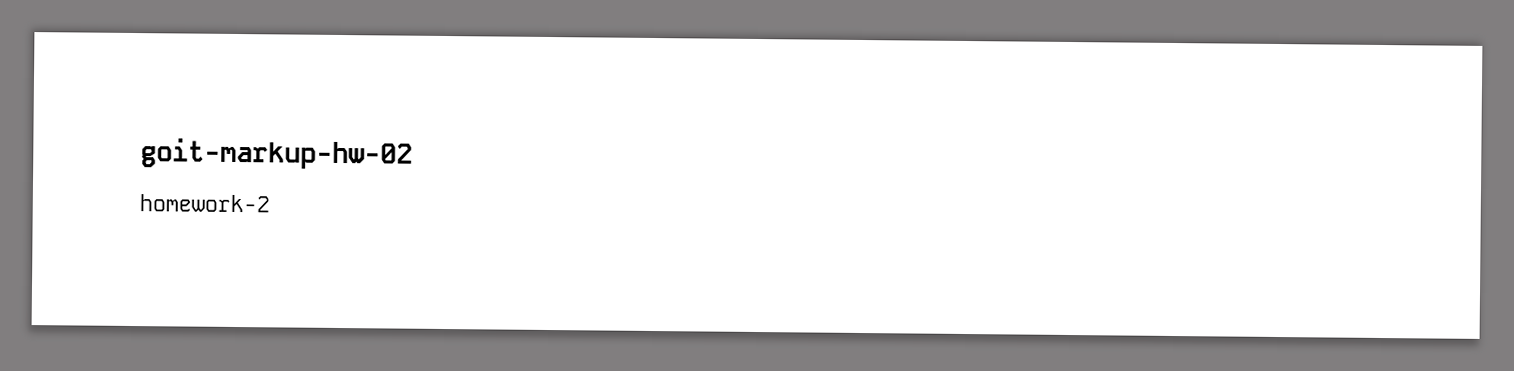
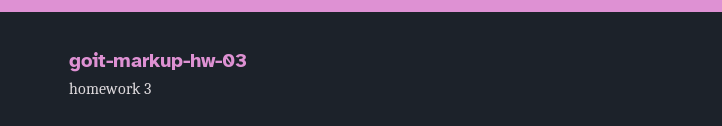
- goit-markup-hw-02
- homework-2
+ goit-markup-hw-03
+ homework 3

